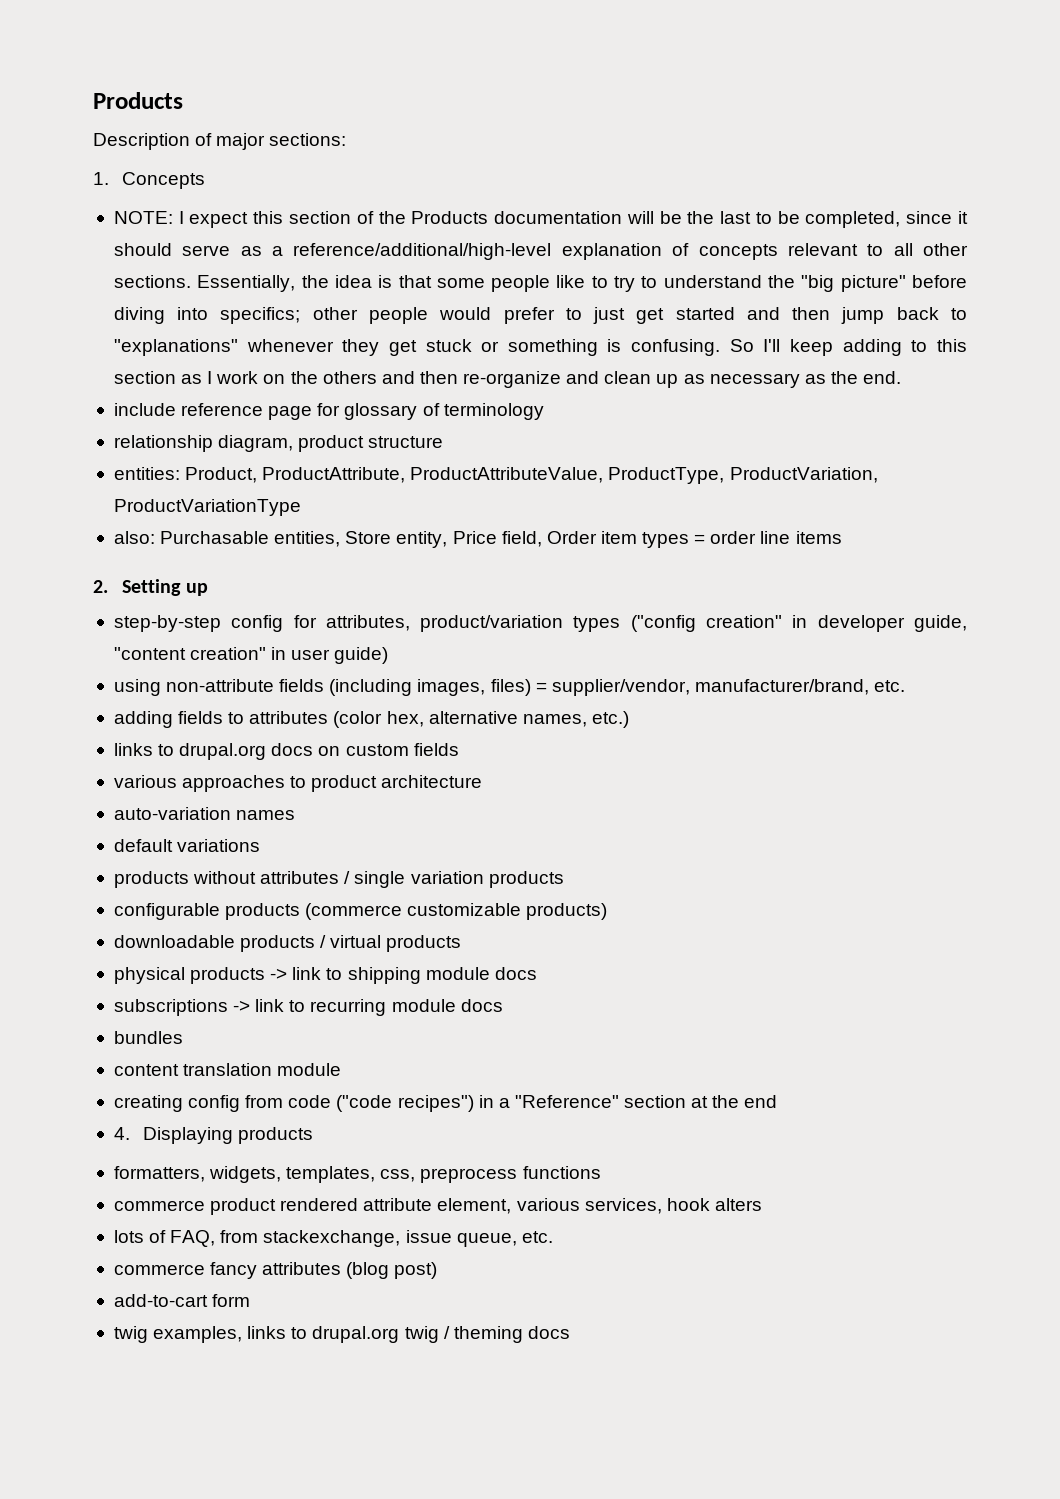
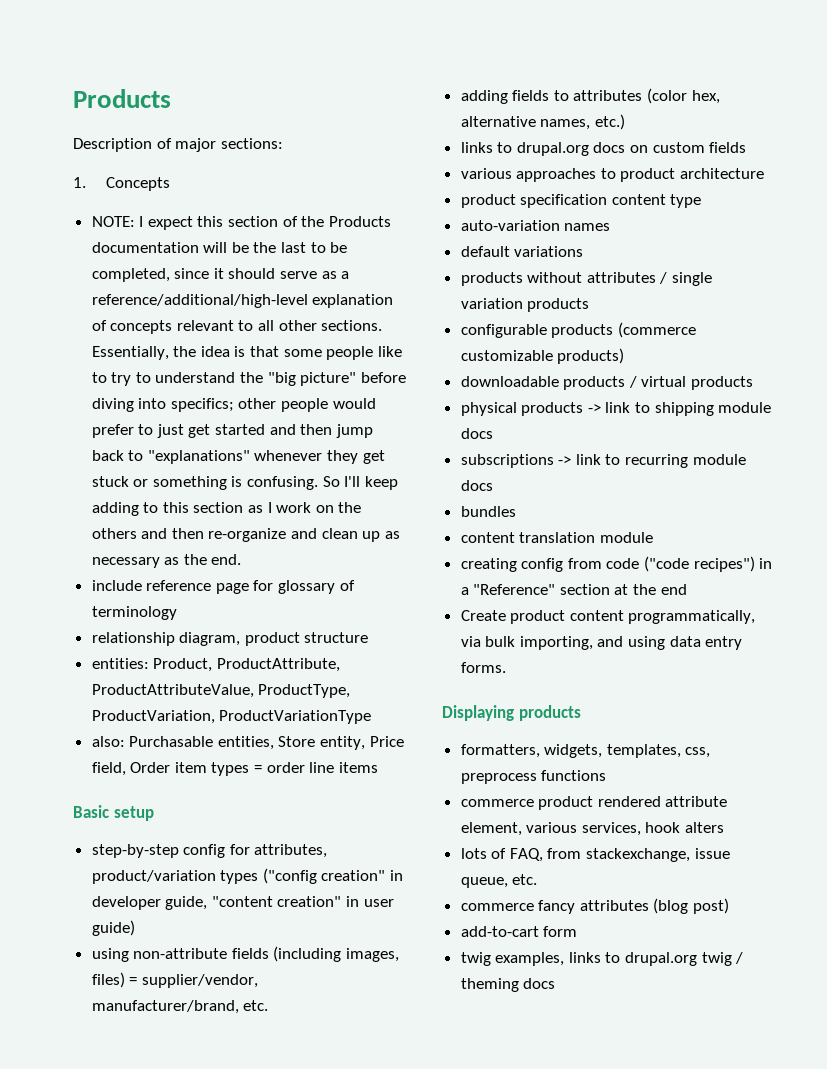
- 2. Setting up
+ Basic setup
+ product specification content type
- 4. Displaying products
+ Create product content programmatically, via bulk importing, and using data entry forms.
+ Displaying products

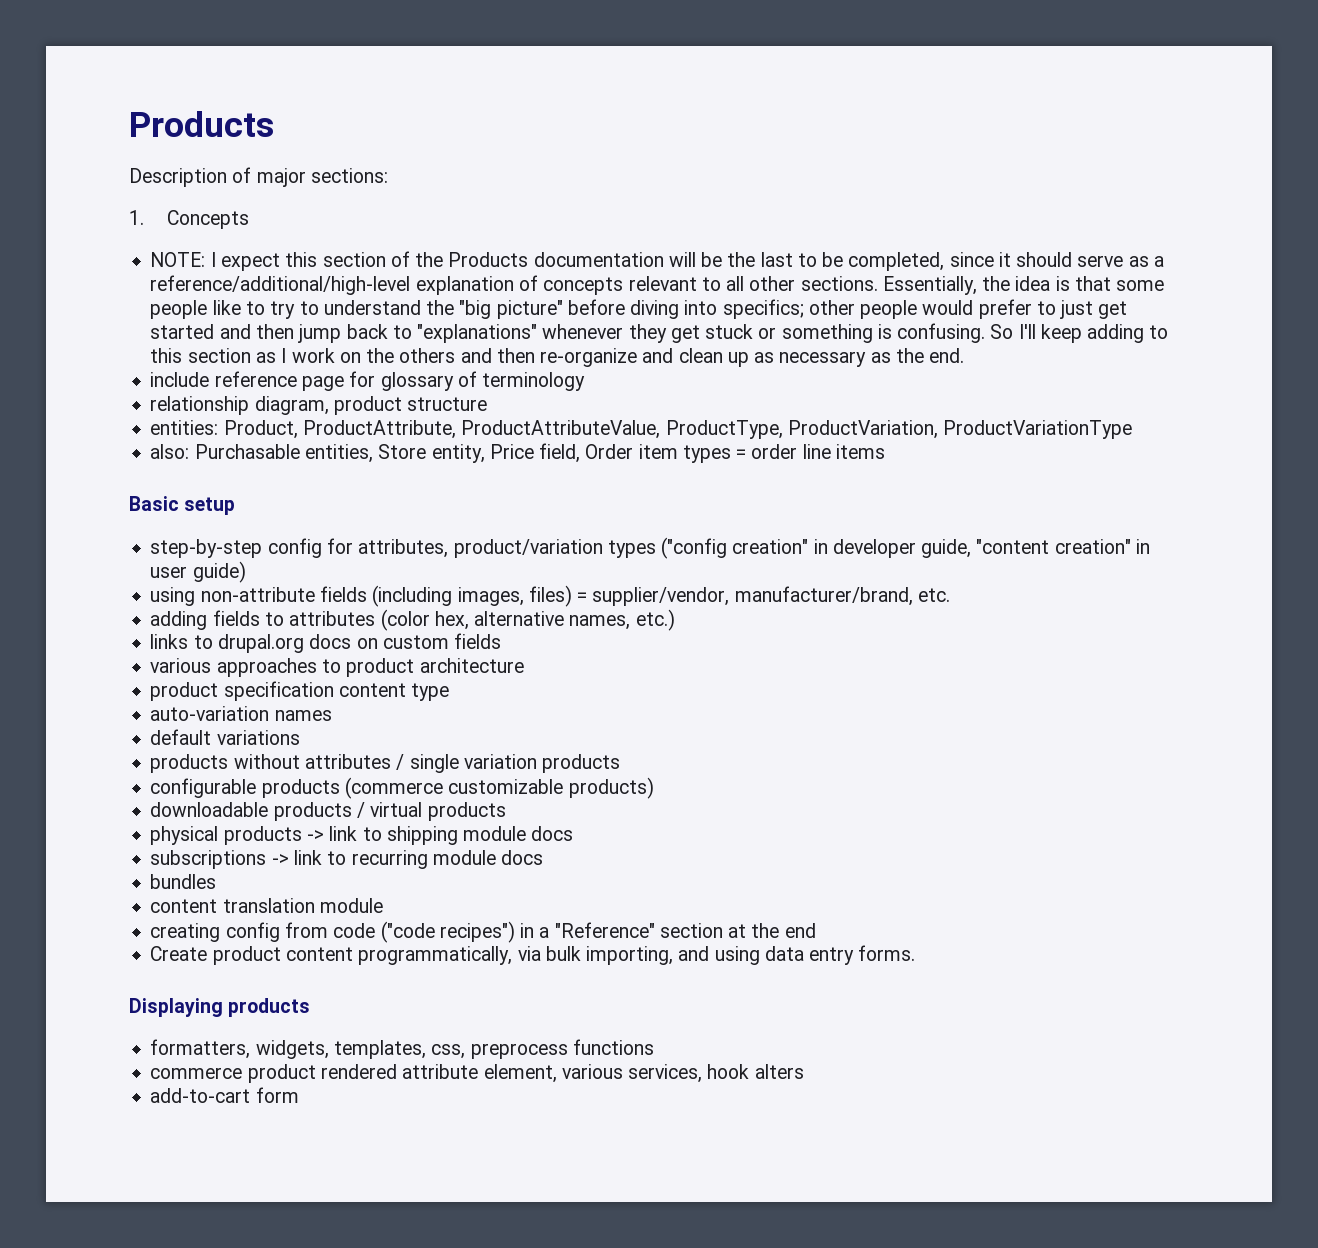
- lots of FAQ, from stackexchange, issue queue, etc.
- commerce fancy attributes (blog post)
  add-to-cart form
- twig examples, links to drupal.org twig / theming docs

